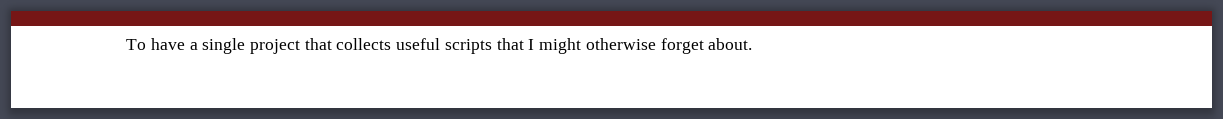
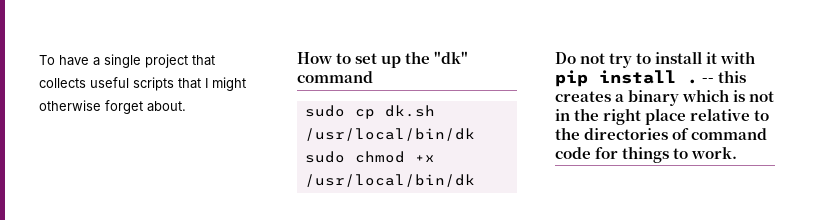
+ How to set up the "dk" command
+ sudo cp dk.sh /usr/local/bin/dk sudo chmod +x /usr/local/bin/dk
+ Do not try to install it with pip install . -- this creates a binary which is not in the right place relative to the directories of command code for things to work.

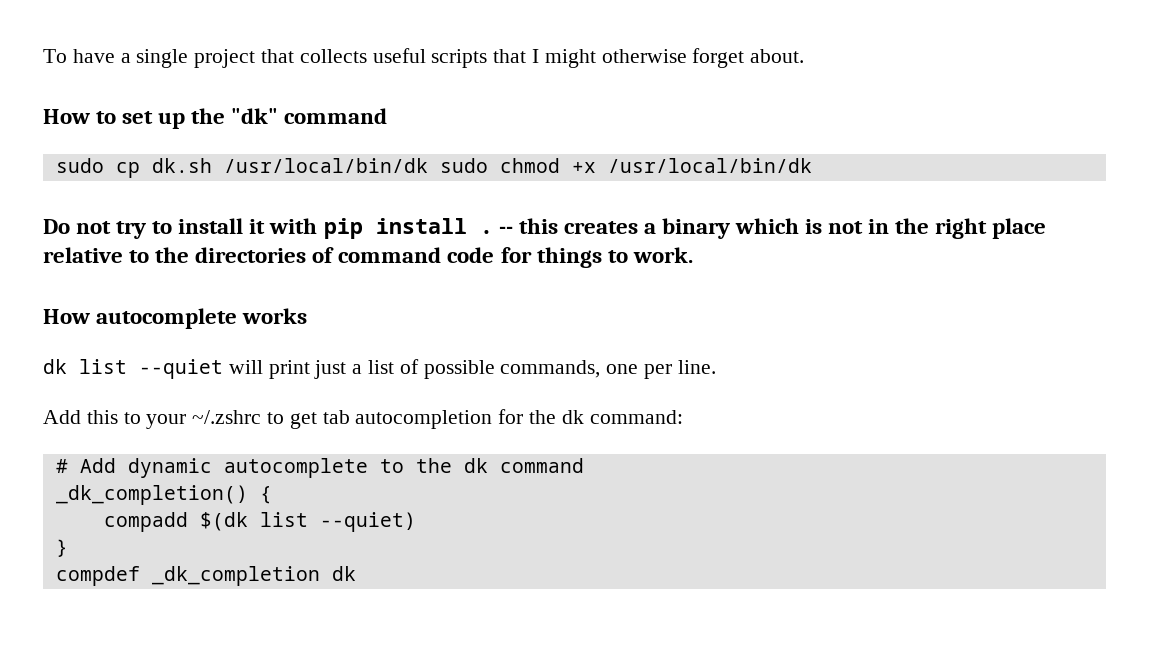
+ How autocomplete works
+ dk list --quiet will print just a list of possible commands, one per line.
+ Add this to your ~/.zshrc to get tab autocompletion for the dk command:
+ # Add dynamic autocomplete to the dk command
+ _dk_completion() {
+ compadd $(dk list --quiet)
+ }
+ compdef _dk_completion dk

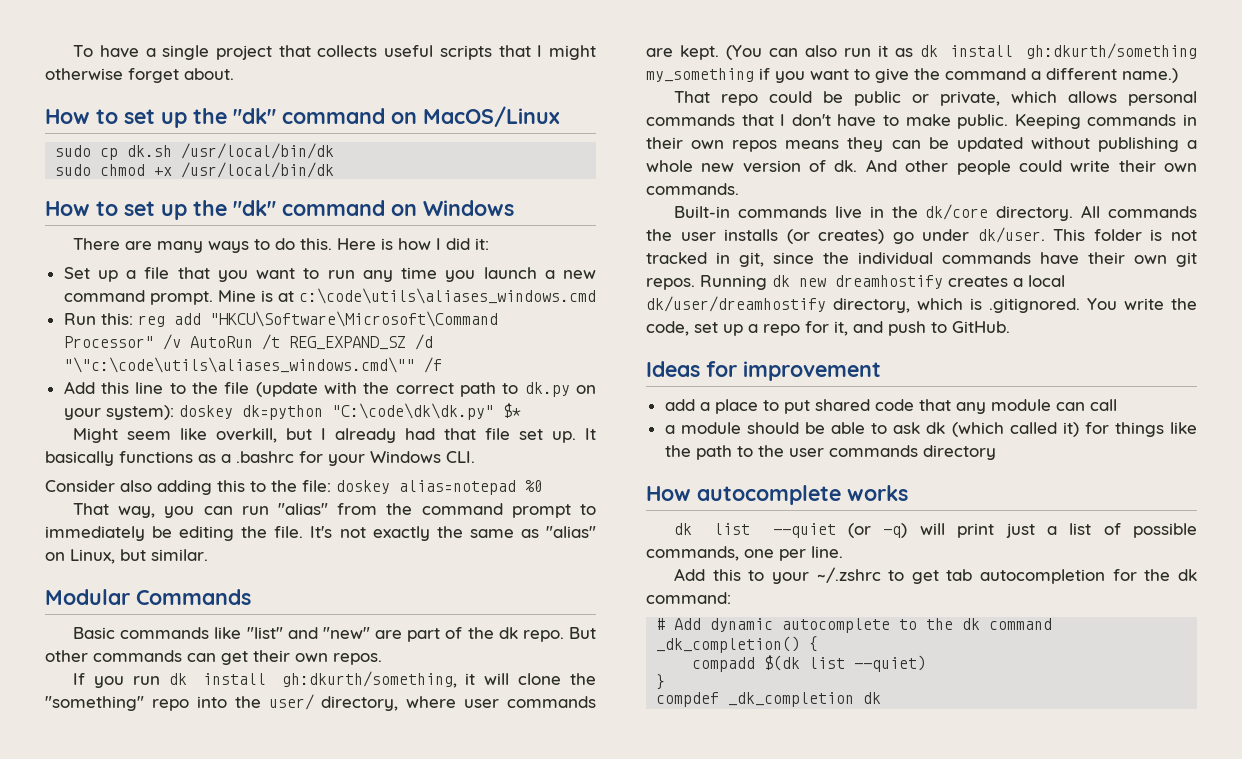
- How to set up the "dk" command
+ How to set up the "dk" command on MacOS/Linux
- sudo cp dk.sh /usr/local/bin/dk sudo chmod +x /usr/local/bin/dk
+ sudo cp dk.sh /usr/local/bin/dk
+ sudo chmod +x /usr/local/bin/dk
- Do not try to install it with pip install . -- this creates a binary which is not in the right place relative to the directories of command code for things to work.
+ How to set up the "dk" command on Windows
+ There are many ways to do this. Here is how I did it:
+ Set up a file that you want to run any time you launch a new command prompt. Mine is at c:\code\utils\aliases_windows.cmd
+ Run this: reg add "HKCU\Software\Microsoft\Command Processor" /v AutoRun /t REG_EXPAND_SZ /d "\"c:\code\utils\aliases_windows.cmd\"" /f
+ Add this line to the file (update with the correct path to dk.py on your system): doskey dk=python "C:\code\dk\dk.py" $*
+ Might seem like overkill, but I already had that file set up. It basically functions as a .bashrc for your Windows CLI.
+ Consider also adding this to the file: doskey alias=notepad %0
+ That way, you can run "alias" from the command prompt to immediately be editing the file. It's not exactly the same as "alias" on Linux, but similar.
+ Modular Commands
+ Basic commands like "list" and "new" are part of the dk repo. But other commands can get their own repos.
+ If you run dk install gh:dkurth/something, it will clone the "something" repo into the user/ directory, where user commands are kept. (You can also run it as dk install gh:dkurth/something my_something if you want to give the command a different name.)
+ That repo could be public or private, which allows personal commands that I don't have to make public. Keeping commands in their own repos means they can be updated without publishing a whole new version of dk. And other people could write their own commands.
+ Built-in commands live in the dk/core directory. All commands the user installs (or creates) go under dk/user. This folder is not tracked in git, since the individual commands have their own git repos. Running dk new dreamhostify creates a local dk/user/dreamhostify directory, which is .gitignored. You write the code, set up a repo for it, and push to GitHub.
+ Ideas for improvement
+ add a place to put shared code that any module can call
+ a module should be able to ask dk (which called it) for things like the path to the user commands directory
- dk list --quiet will print just a list of possible commands, one per line.
+ dk list --quiet (or -q) will print just a list of possible commands, one per line.

